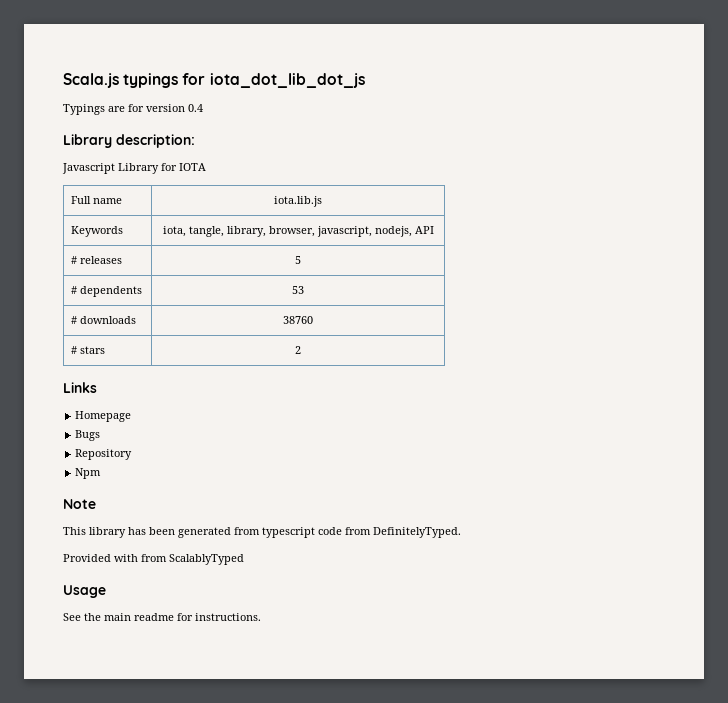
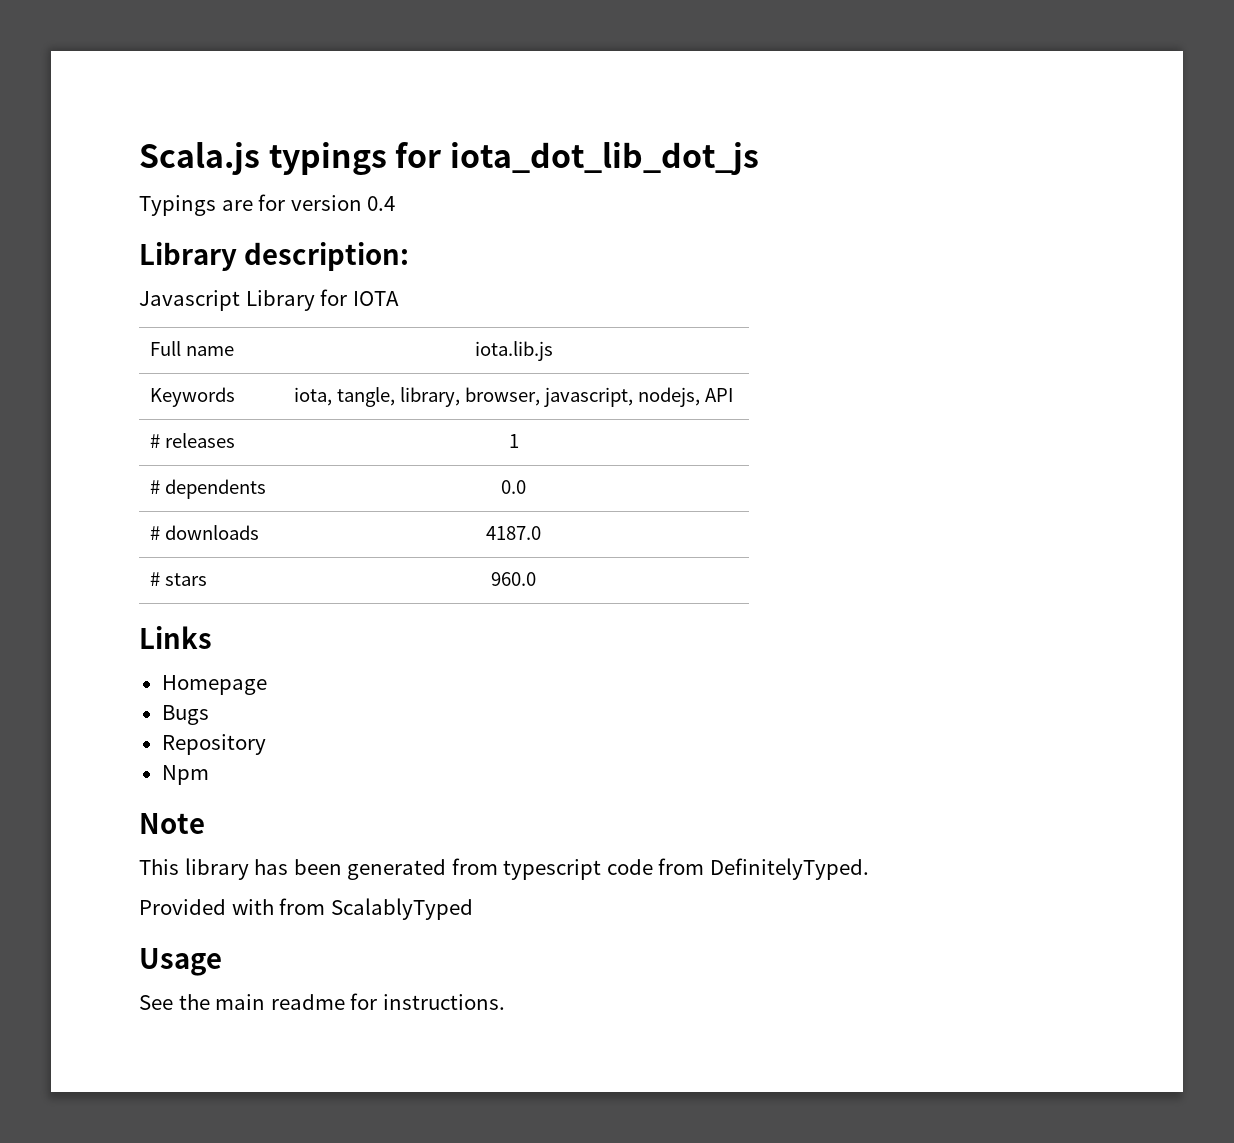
- # releases | 5
+ # releases | 1
- # dependents | 53
+ # dependents | 0.0
- # downloads | 38760
+ # downloads | 4187.0
- # stars | 2
+ # stars | 960.0

